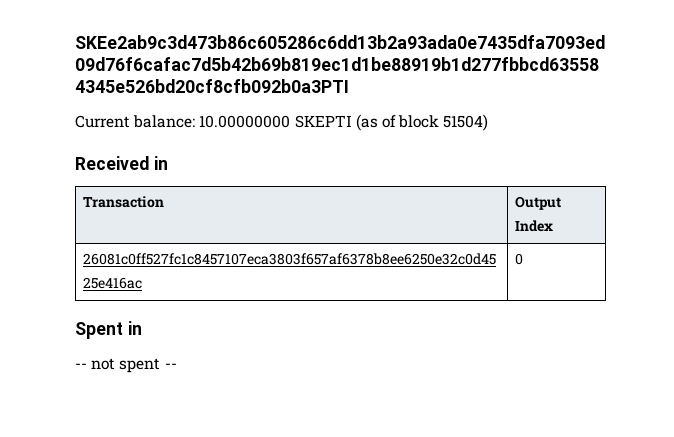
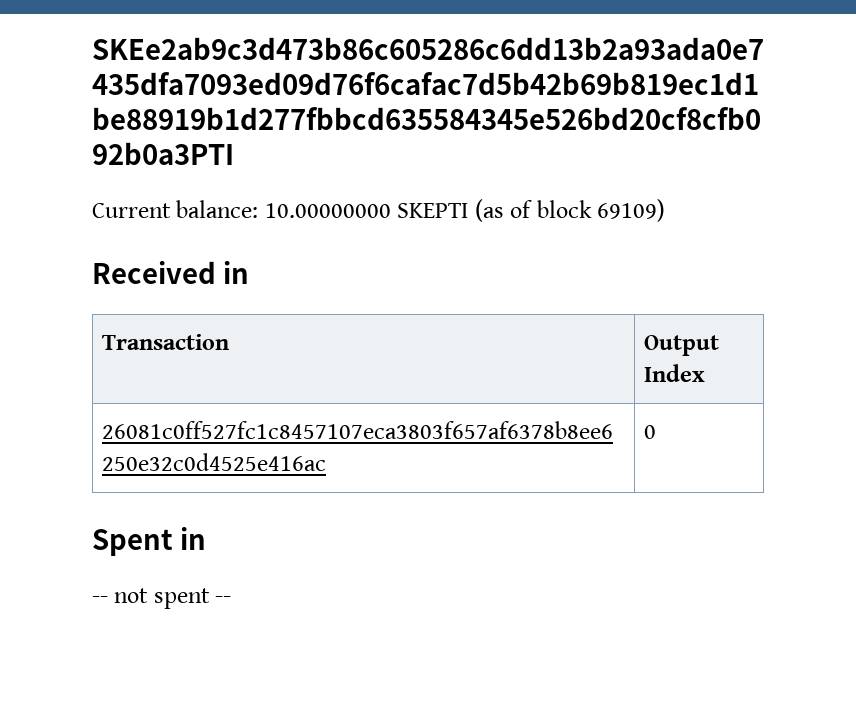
- Current balance: 10.00000000 SKEPTI (as of block 51504)
+ Current balance: 10.00000000 SKEPTI (as of block 69109)

